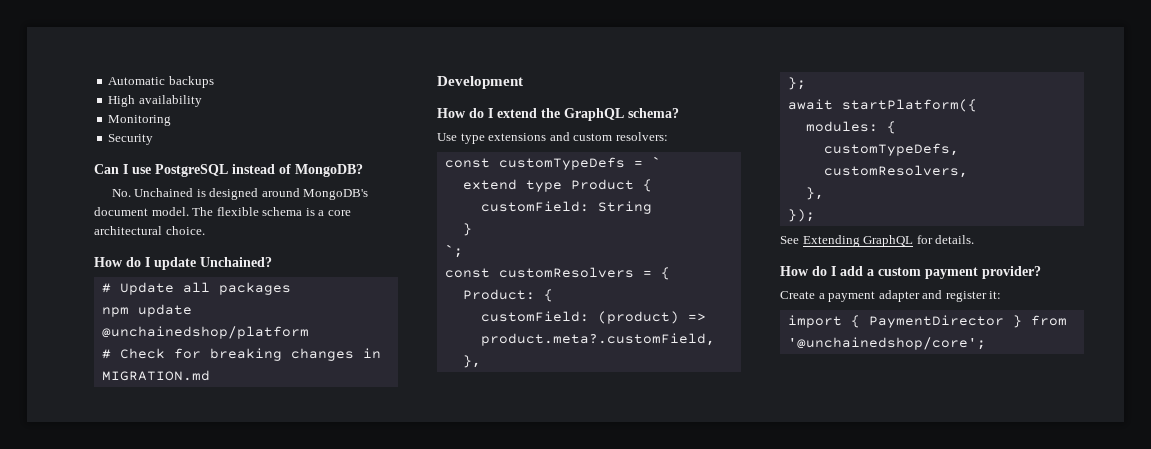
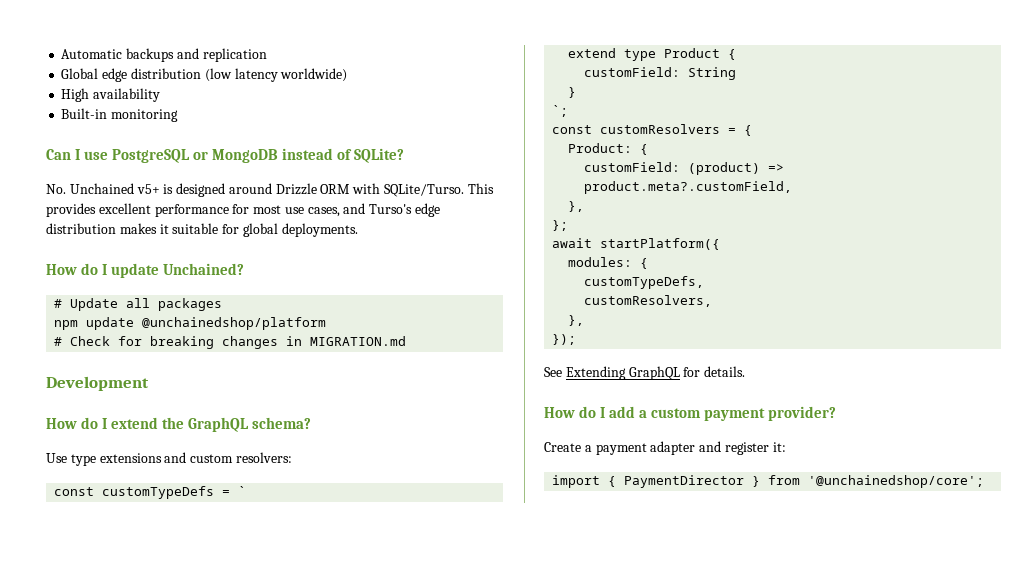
- Automatic backups
+ Automatic backups and replication
+ Global edge distribution (low latency worldwide)
- Monitoring
- Security
+ Built-in monitoring
- Can I use PostgreSQL instead of MongoDB?
+ Can I use PostgreSQL or MongoDB instead of SQLite?
- No. Unchained is designed around MongoDB's document model. The flexible schema is a core architectural choice.
+ No. Unchained v5+ is designed around Drizzle ORM with SQLite/Turso. This provides excellent performance for most use cases, and Turso's edge distribution makes it suitable for global deployments.

